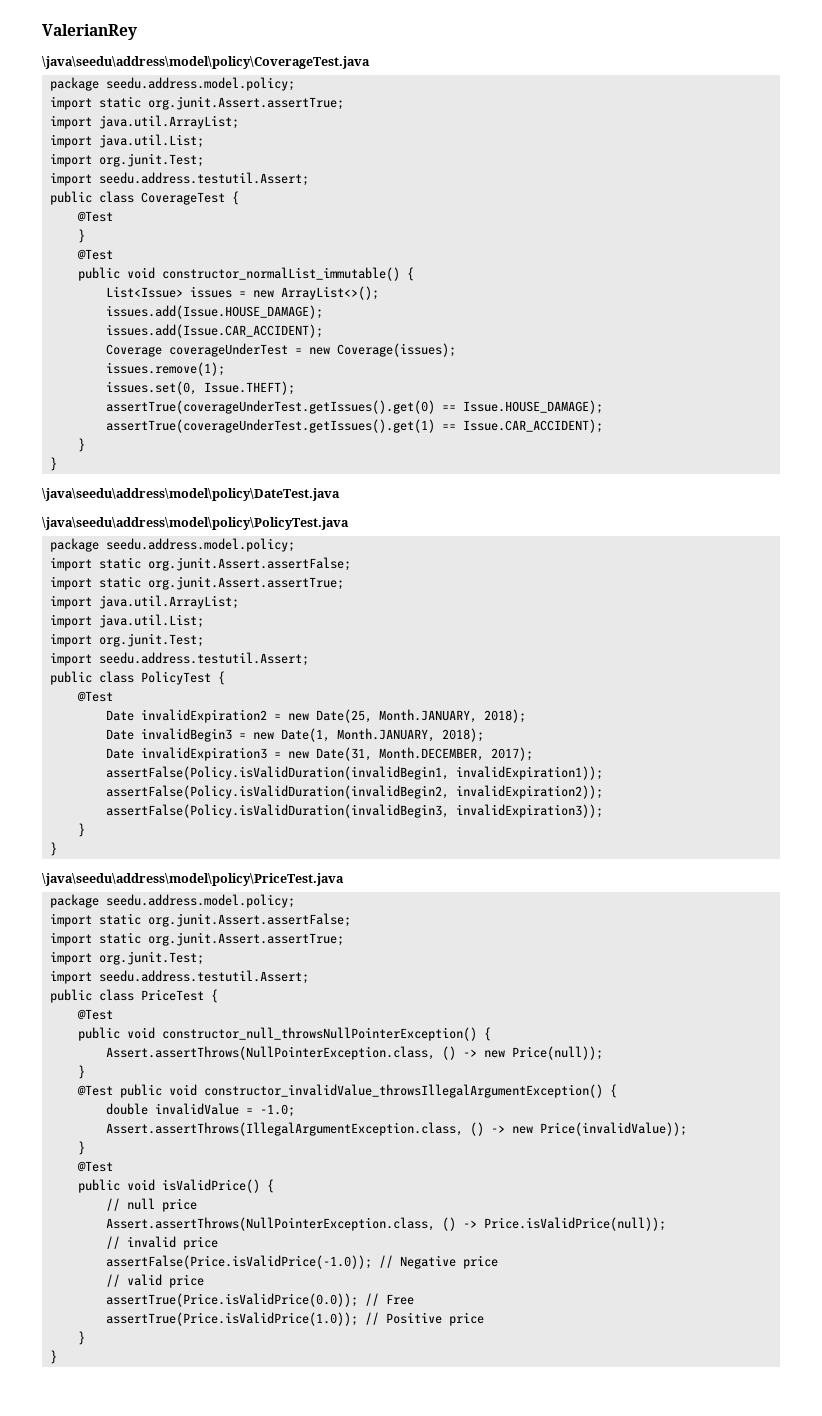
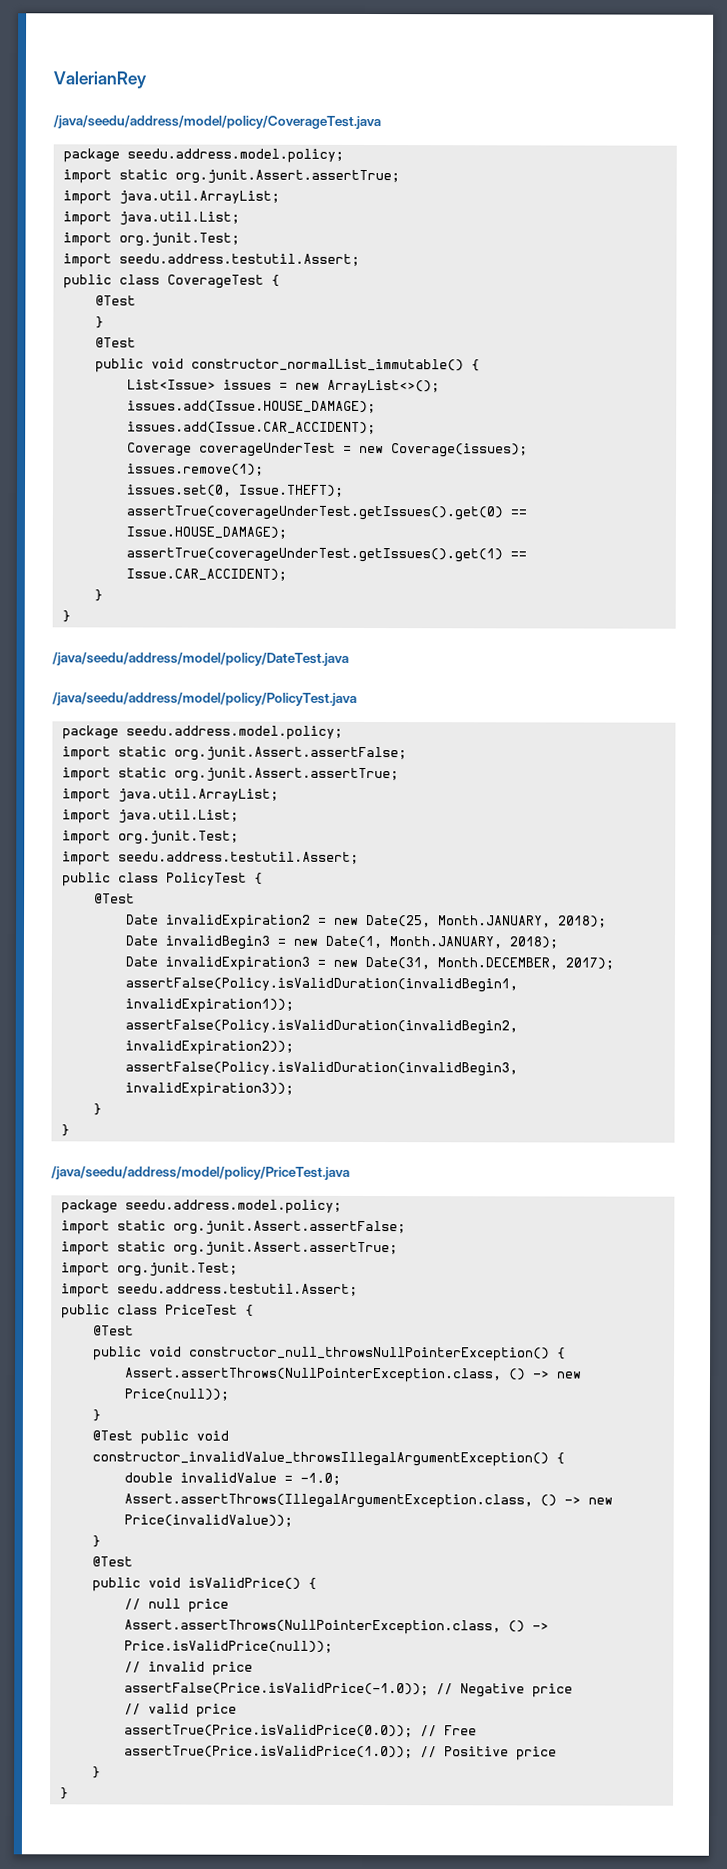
- \java\seedu\address\model\policy\CoverageTest.java
+ /java/seedu/address/model/policy/CoverageTest.java
- \java\seedu\address\model\policy\DateTest.java
- \java\seedu\address\model\policy\PolicyTest.java
+ /java/seedu/address/model/policy/DateTest.java
+ /java/seedu/address/model/policy/PolicyTest.java
- \java\seedu\address\model\policy\PriceTest.java
+ /java/seedu/address/model/policy/PriceTest.java

